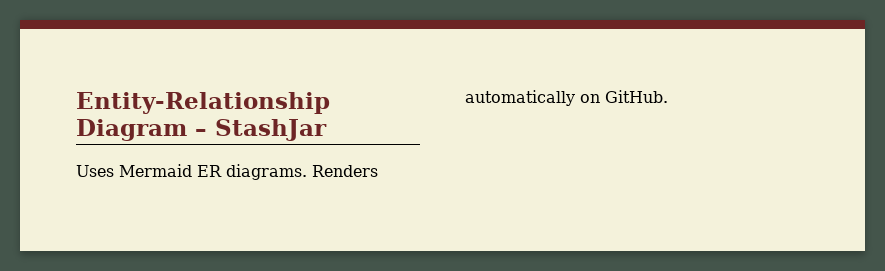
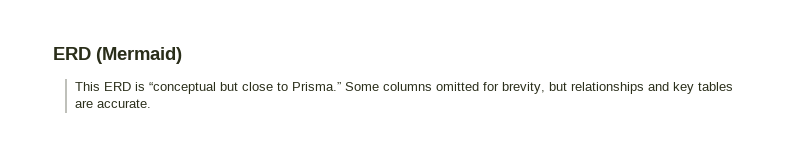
- Entity-Relationship Diagram – StashJar
- Uses Mermaid ER diagrams. Renders automatically on GitHub.
+ ERD (Mermaid)
+ This ERD is “conceptual but close to Prisma.” Some columns omitted for brevity, but relationships and key tables are accurate.

